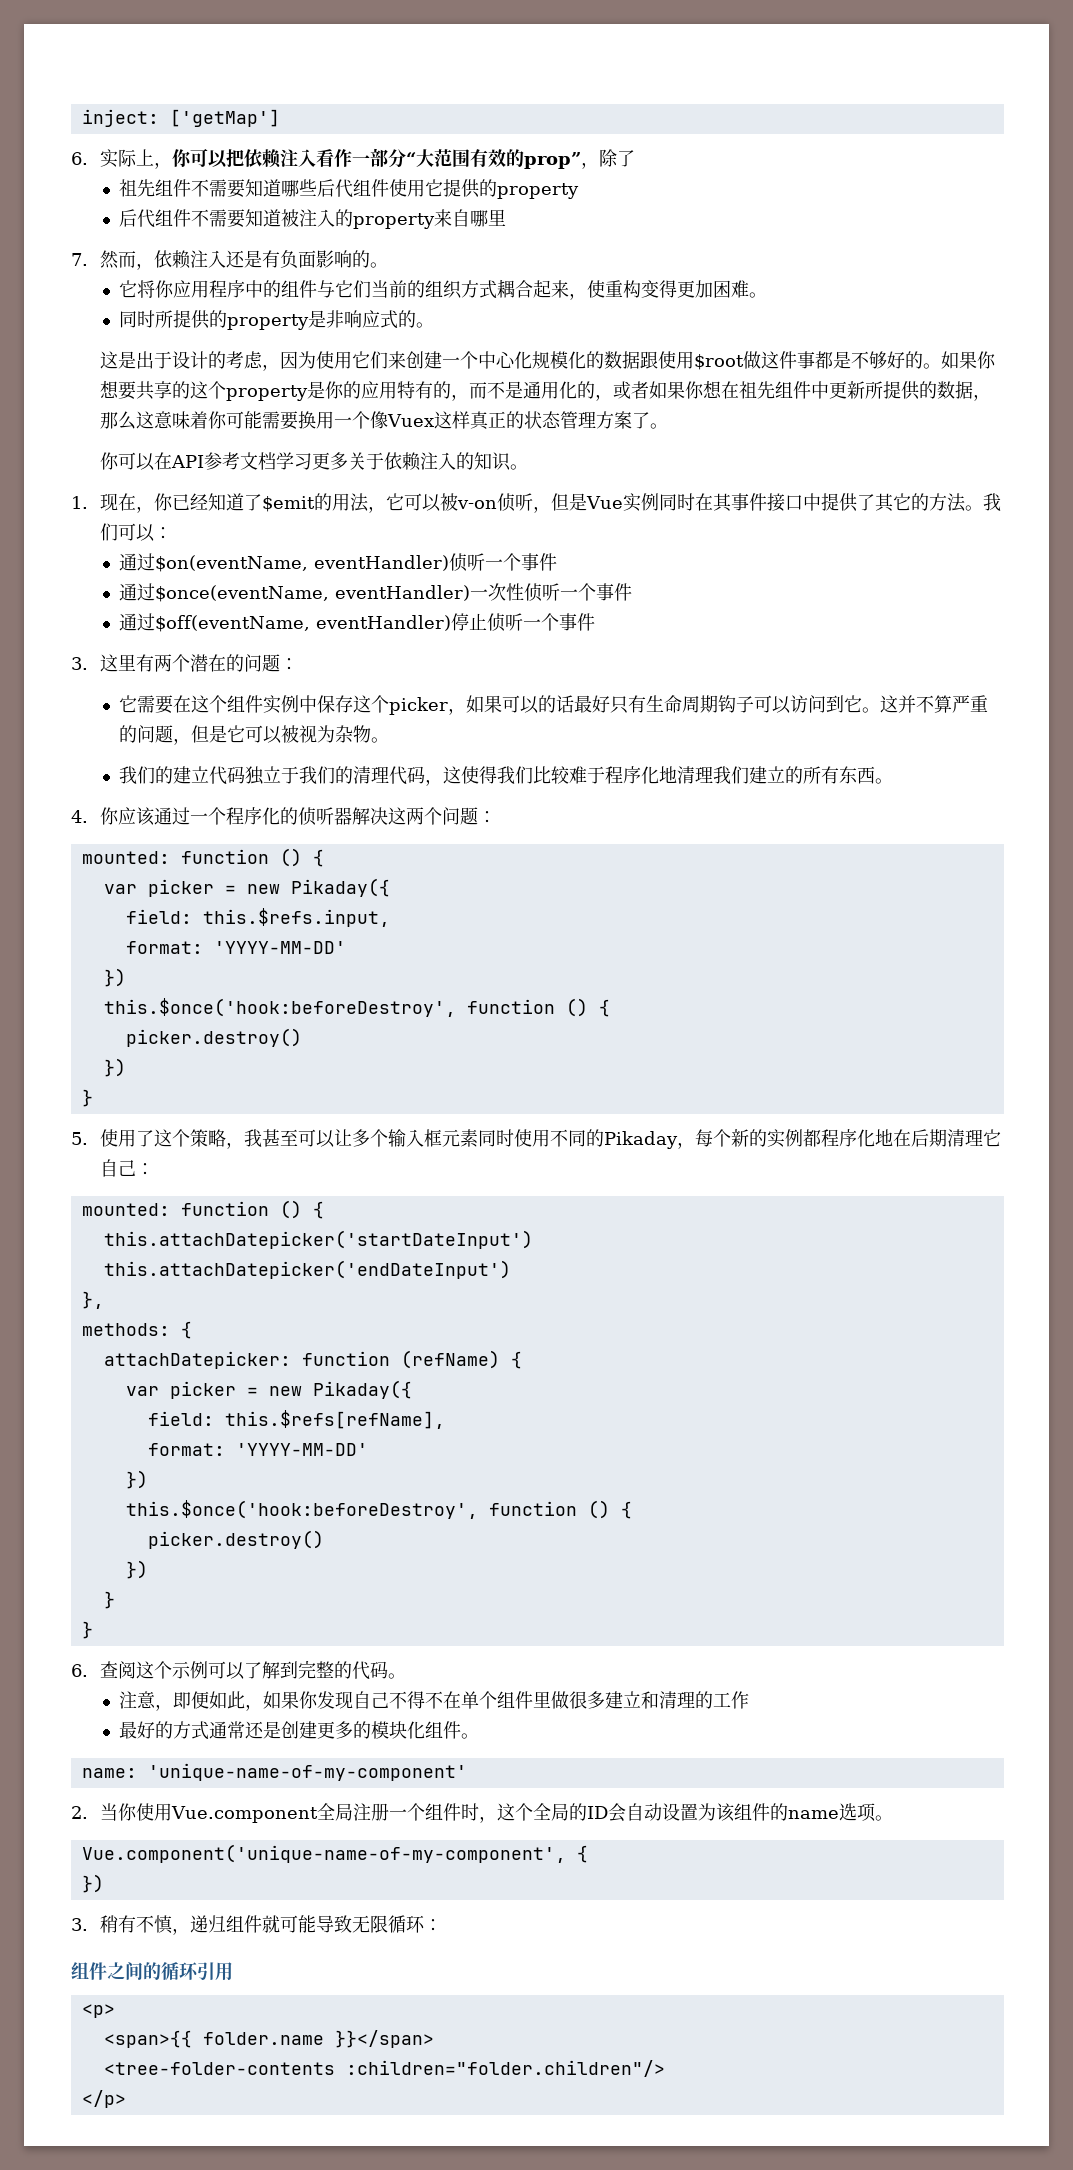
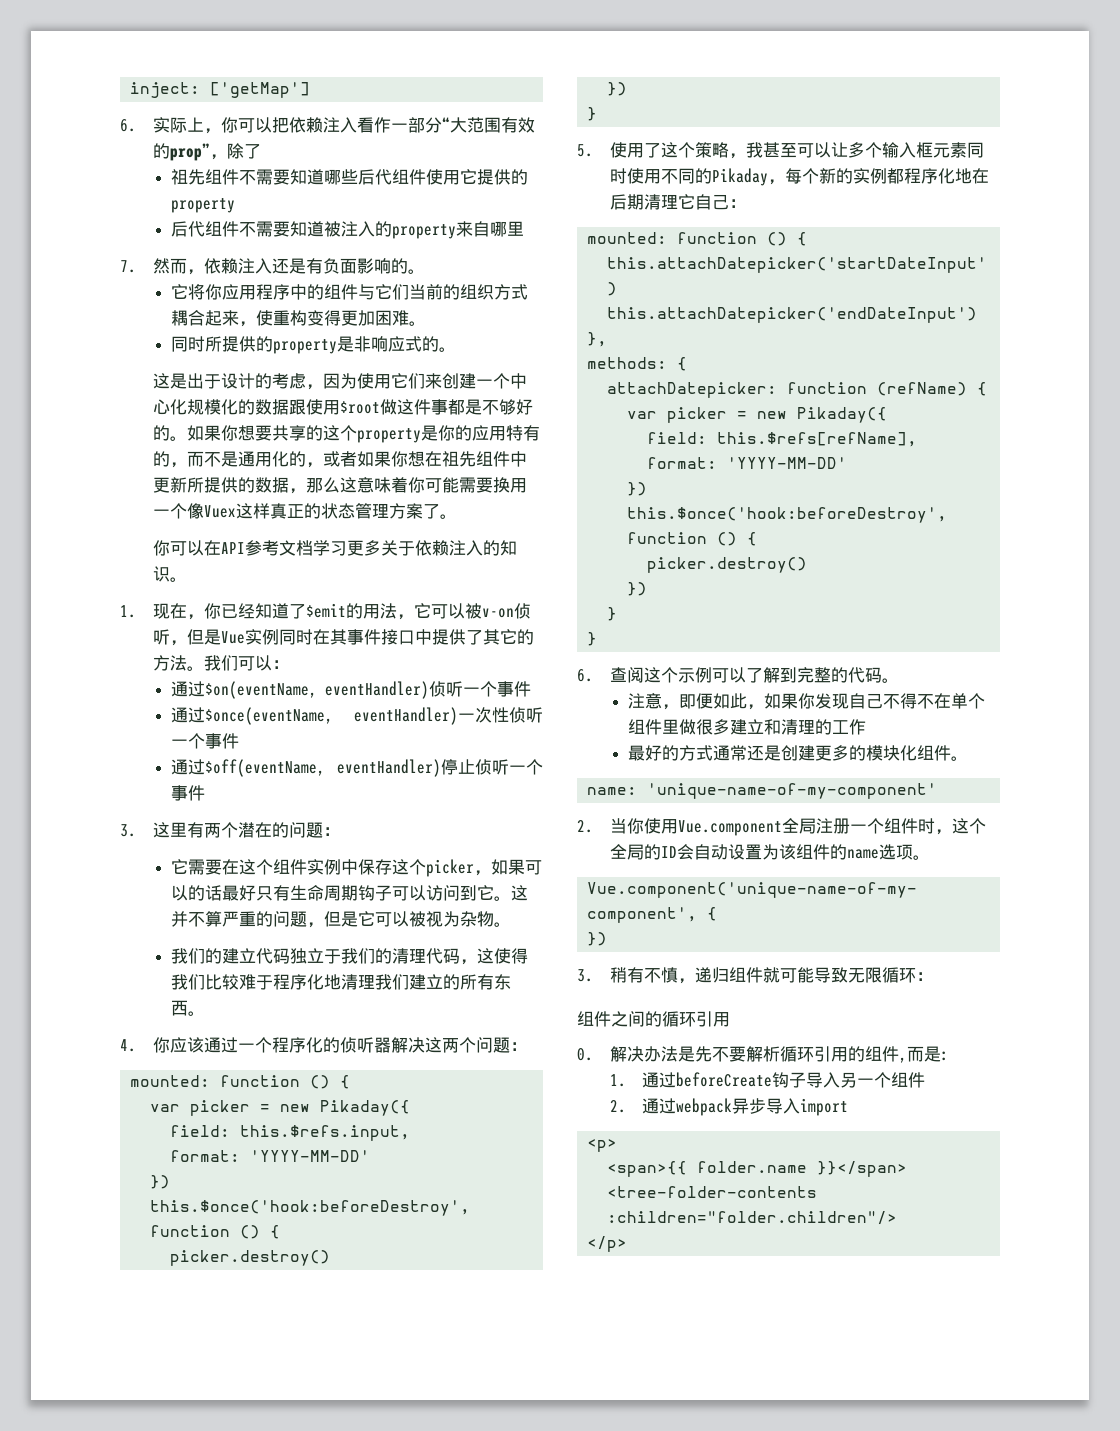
+ 0.解决办法是先不要解析循环引用的组件,而是:
+ 1.通过beforeCreate钩子导入另一个组件
+ 2.通过webpack异步导入import

